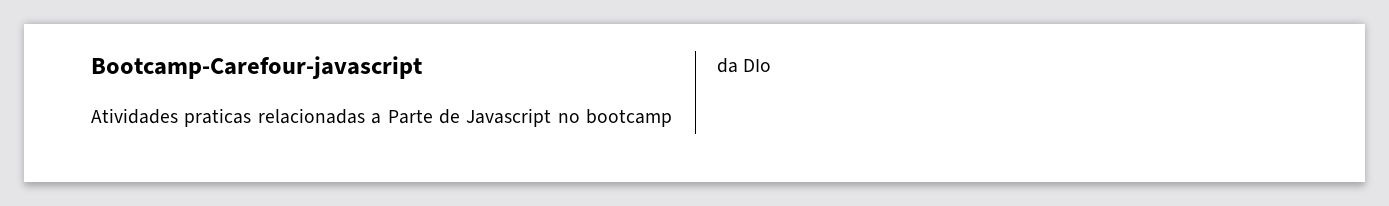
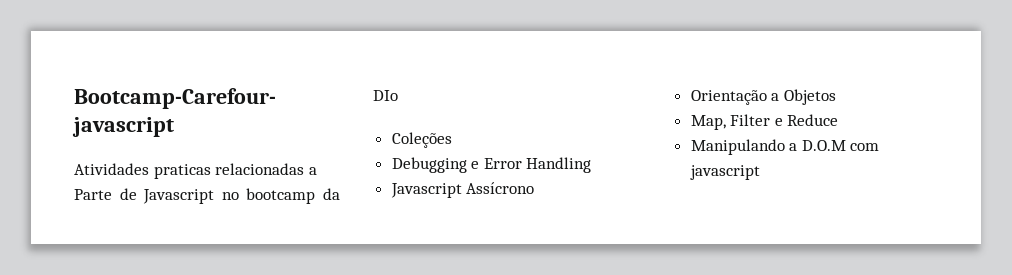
+ Coleções
+ Debugging e Error Handling
+ Javascript Assícrono
+ Orientação a Objetos
+ Map, Filter e Reduce
+ Manipulando a D.O.M com javascript

